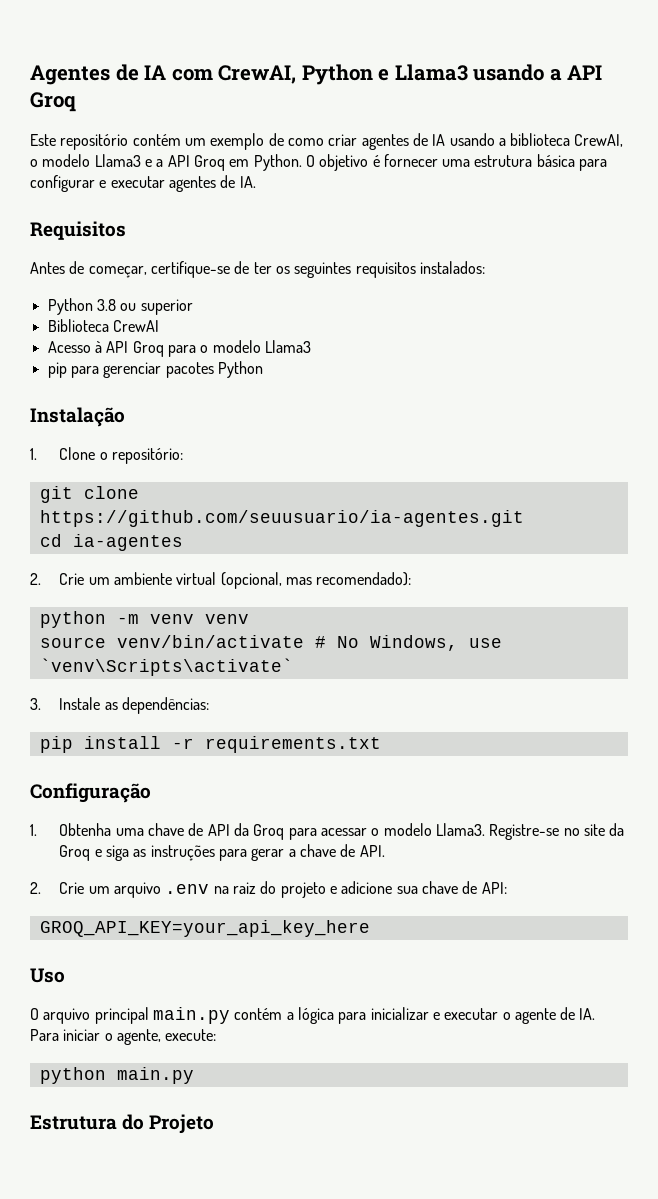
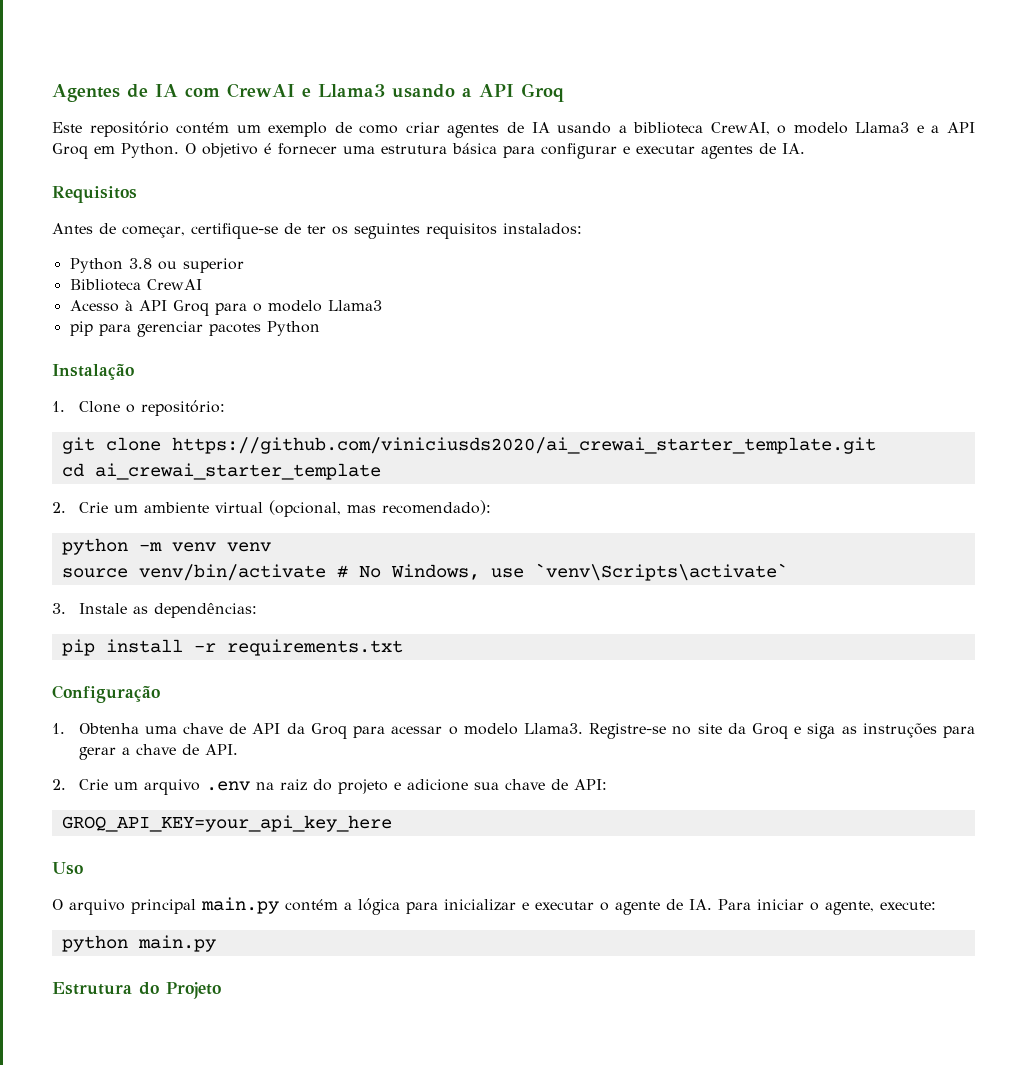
- Agentes de IA com CrewAI, Python e Llama3 usando a API Groq
+ Agentes de IA com CrewAI e Llama3 usando a API Groq
- git clone https://github.com/seuusuario/ia-agentes.git
+ git clone https://github.com/viniciusds2020/ai_crewai_starter_template.git
- cd ia-agentes
+ cd ai_crewai_starter_template

